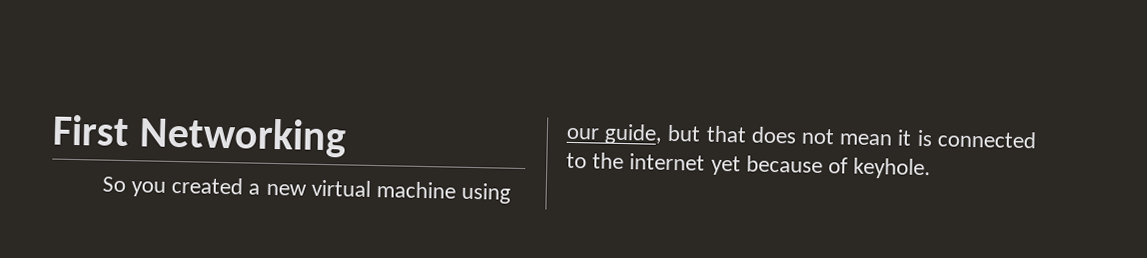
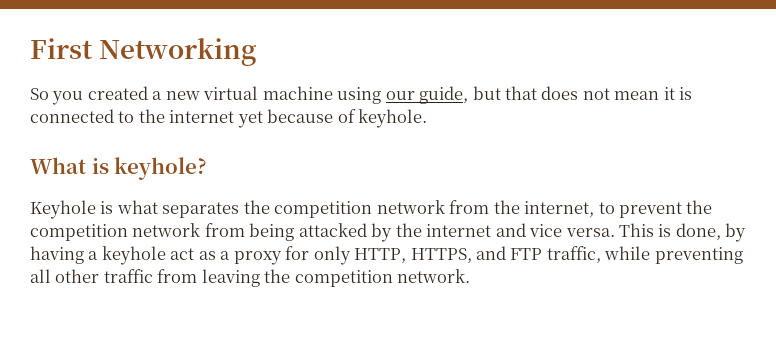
+ What is keyhole?
+ Keyhole is what separates the competition network from the internet, to prevent the competition network from being attacked by the internet and vice versa. This is done, by having a keyhole act as a proxy for only HTTP, HTTPS, and FTP traffic, while preventing all other traffic from leaving the competition network.

